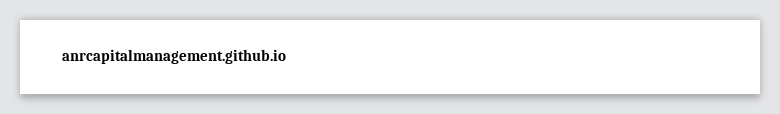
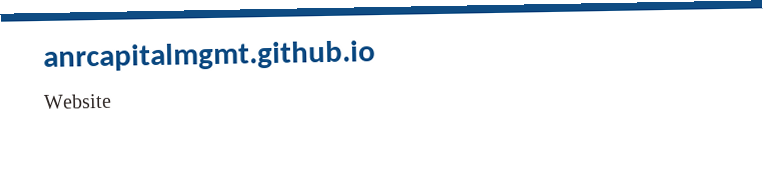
- anrcapitalmanagement.github.io
+ anrcapitalmgmt.github.io
+ Website

